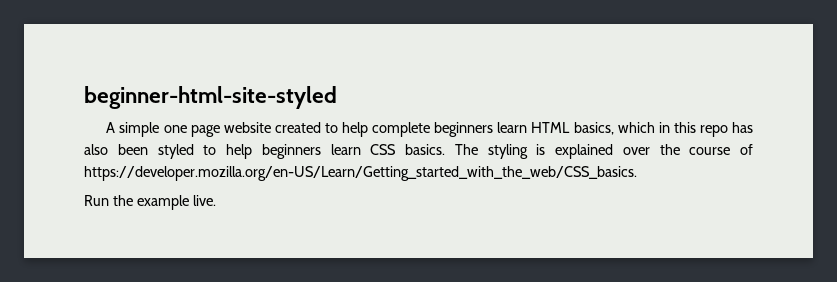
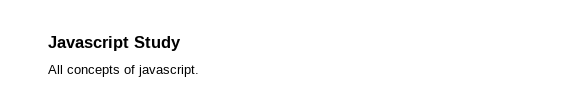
- beginner-html-site-styled
- A simple one page website created to help complete beginners learn HTML basics, which in this repo has also been styled to help beginners learn CSS basics. The styling is explained over the course of https://developer.mozilla.org/en-US/Learn/Getting_started_with_the_web/CSS_basics.
- Run the example live.
+ Javascript Study
+ All concepts of javascript.

